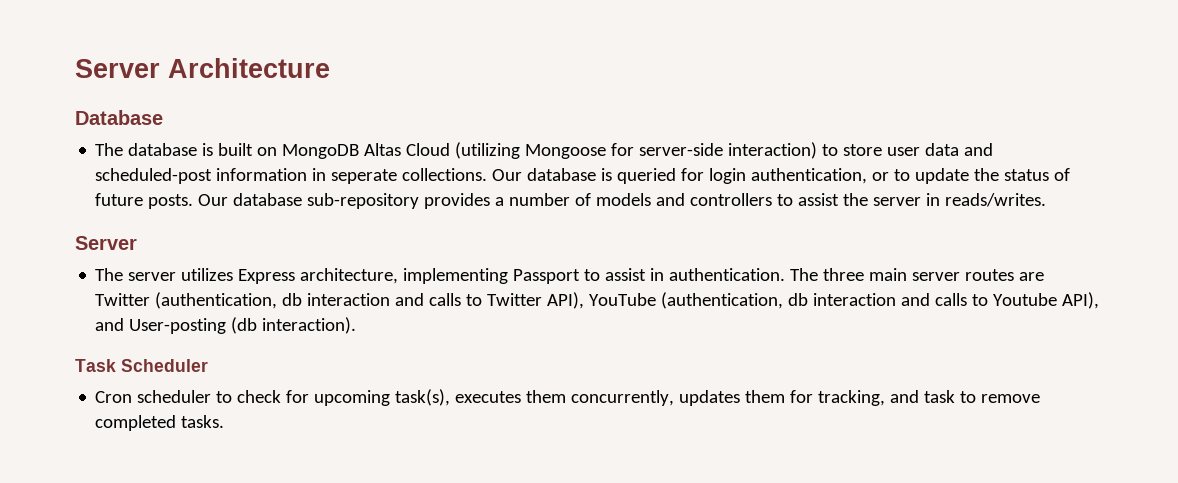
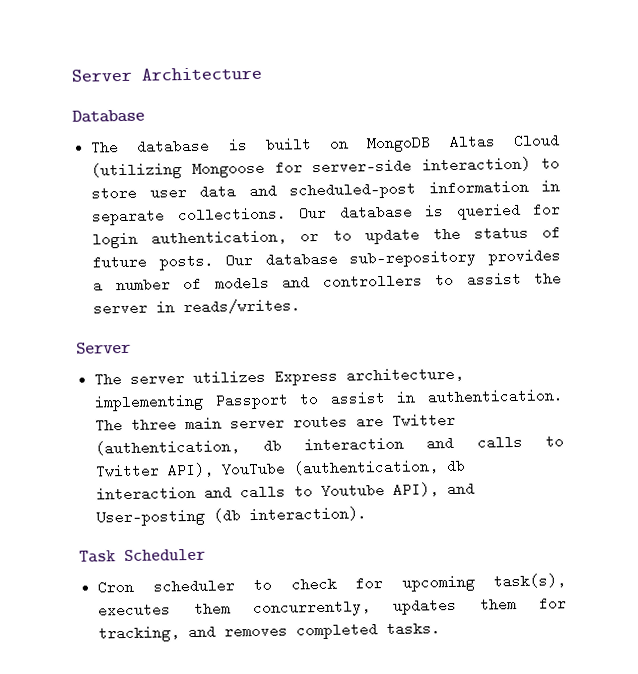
- The database is built on MongoDB Altas Cloud (utilizing Mongoose for server-side interaction) to store user data and scheduled-post information in seperate collections.
+ The database is built on MongoDB Altas Cloud (utilizing Mongoose for server-side interaction) to store user data and scheduled-post information in separate collections.
- Cron scheduler to check for upcoming task(s), executes them concurrently, updates them for tracking, and task to remove completed tasks.
+ Cron scheduler to check for upcoming task(s), executes them concurrently, updates them for tracking, and removes completed tasks.

